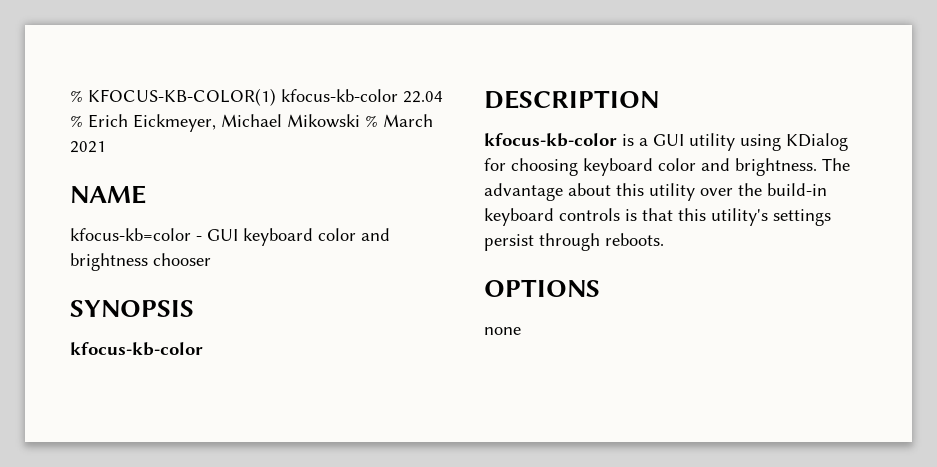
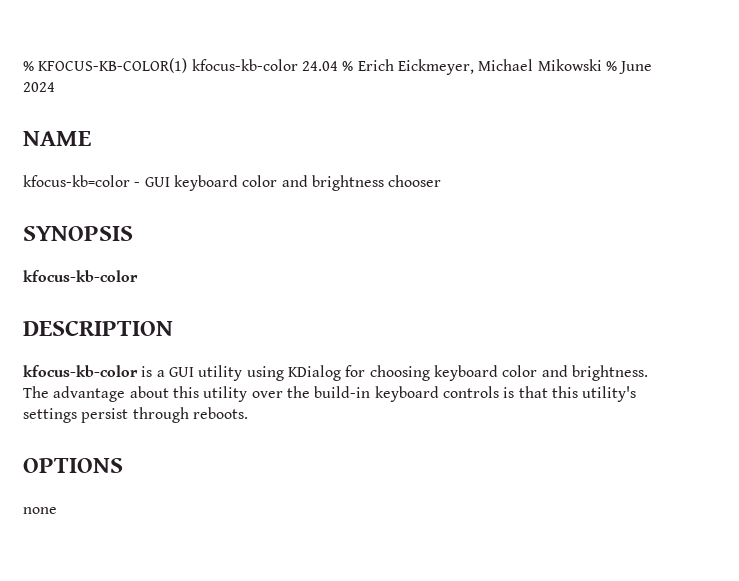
- % KFOCUS-KB-COLOR(1) kfocus-kb-color 22.04 % Erich Eickmeyer, Michael Mikowski % March 2021
+ % KFOCUS-KB-COLOR(1) kfocus-kb-color 24.04 % Erich Eickmeyer, Michael Mikowski % June 2024

